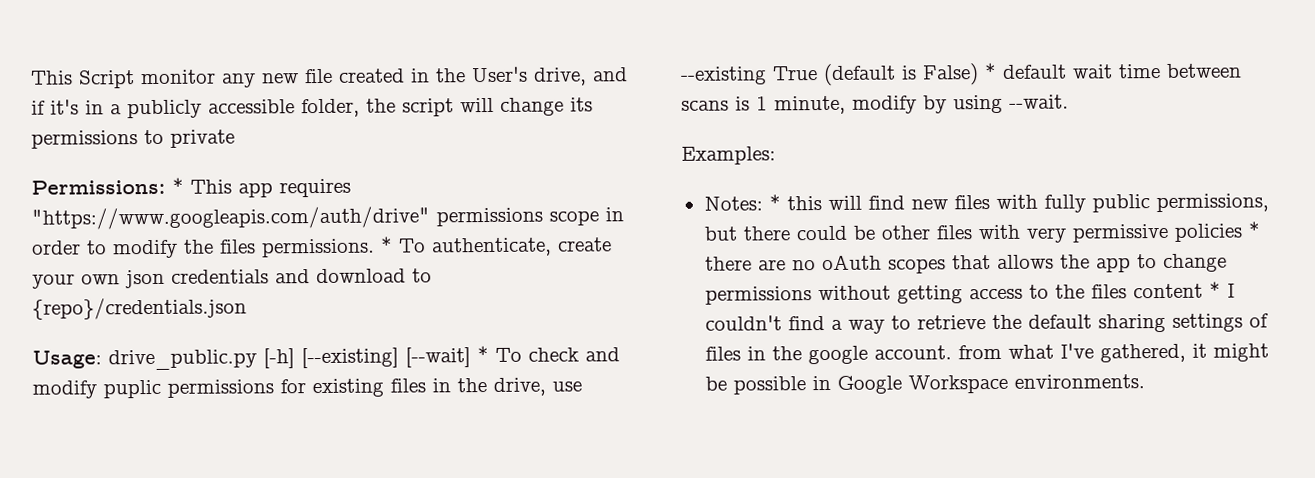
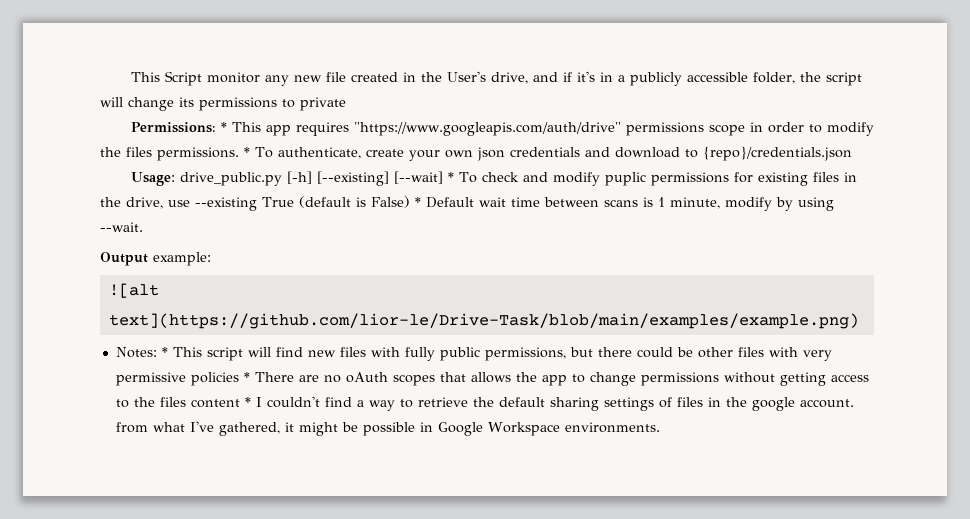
- Usage: drive_public.py [-h] [--existing] [--wait] * To check and modify puplic permissions for existing files in the drive, use --existing True (default is False) * default wait time between scans is 1 minute, modify by using --wait.
+ Usage: drive_public.py [-h] [--existing] [--wait] * To check and modify puplic permissions for existing files in the drive, use --existing True (default is False) * Default wait time between scans is 1 minute, modify by using --wait.
- Examples:
+ Output example:
+ ![alt text](https://github.com/lior-le/Drive-Task/blob/main/examples/example.png)
- * this will find new files with fully public permissions, but there could be other files with very permissive policies * there are no oAuth scopes that allows the app to change permissions without getting access to the files content * I couldn't find a way to retrieve the default sharing settings of files in the google account. from what I've gathered, it might be possible in Google Workspace environments.
+ * This script will find new files with fully public permissions, but there could be other files with very permissive policies * There are no oAuth scopes that allows the app to change permissions without getting access to the files content * I couldn't find a way to retrieve the default sharing settings of files in the google account. from what I've gathered, it might be possible in Google Workspace environments.

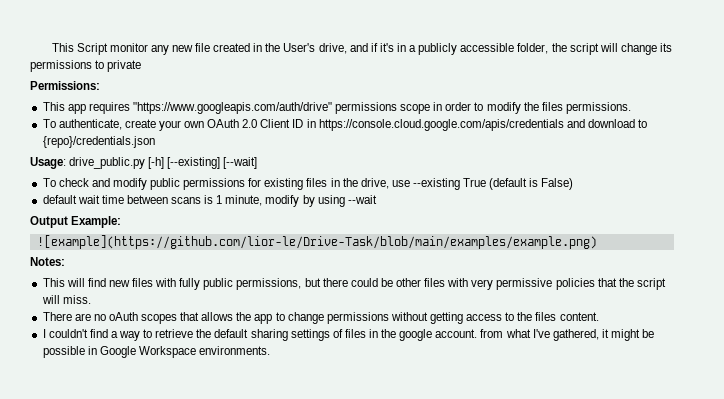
- Permissions: * This app requires "https://www.googleapis.com/auth/drive" permissions scope in order to modify the files permissions. * To authenticate, create your own json credentials and download to {repo}/credentials.json
+ Permissions:
+ This app requires "https://www.googleapis.com/auth/drive" permissions scope in order to modify the files permissions.
+ To authenticate, create your own OAuth 2.0 Client ID in https://console.cloud.google.com/apis/credentials and download to {repo}/credentials.json
- Usage: drive_public.py [-h] [--existing] [--wait] * To check and modify puplic permissions for existing files in the drive, use --existing True (default is False) * Default wait time between scans is 1 minute, modify by using --wait.
+ Usage: drive_public.py [-h] [--existing] [--wait]
+ To check and modify public permissions for existing files in the drive, use --existing True (default is False)
+ default wait time between scans is 1 minute, modify by using --wait
- Output example:
- ![alt text](https://github.com/lior-le/Drive-Task/blob/main/examples/example.png)
- Notes: * This script will find new files with fully public permissions, but there could be other files with very permissive policies * There are no oAuth scopes that allows the app to change permissions without getting access to the files content * I couldn't find a way to retrieve the default sharing settings of files in the google account. from what I've gathered, it might be possible in Google Workspace environments.
+ Output Example:
+ ![example](https://github.com/lior-le/Drive-Task/blob/main/examples/example.png)
+ Notes:
+ This will find new files with fully public permissions, but there could be other files with very permissive policies that the script will miss.
+ There are no oAuth scopes that allows the app to change permissions without getting access to the files content.
+ I couldn't find a way to retrieve the default sharing settings of files in the google account. from what I've gathered, it might be possible in Google Workspace environments.

